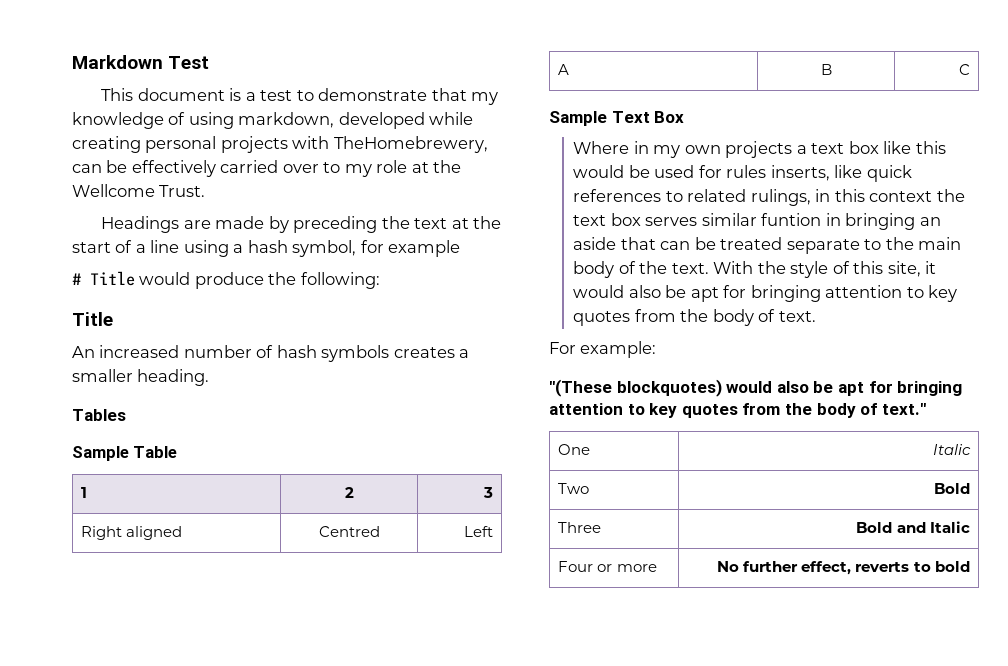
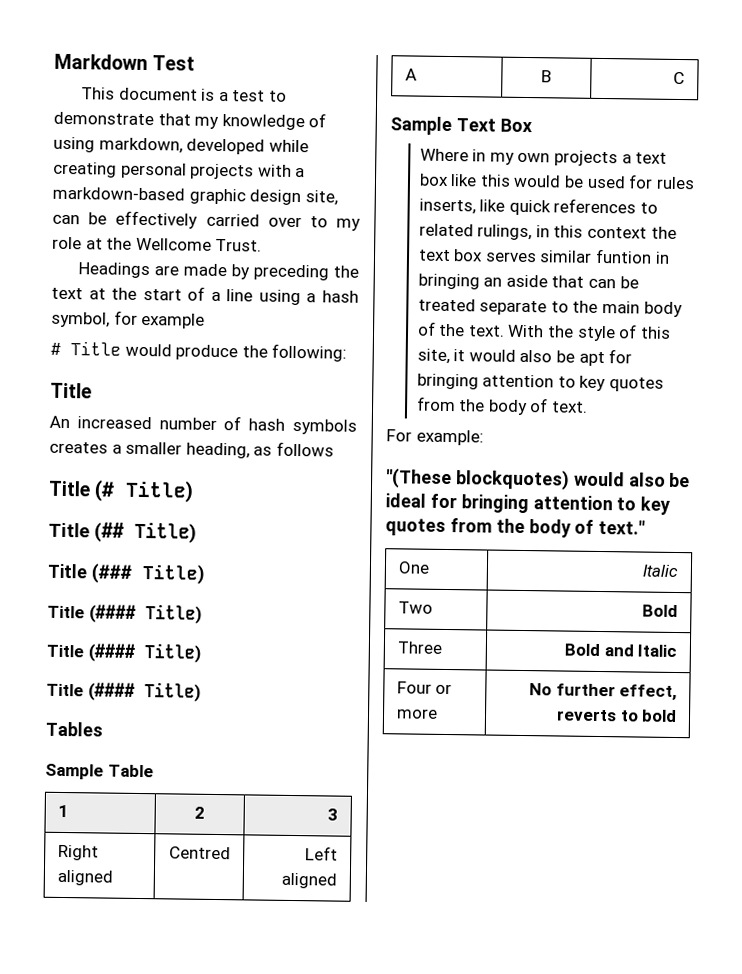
- This document is a test to demonstrate that my knowledge of using markdown, developed while creating personal projects with TheHomebrewery, can be effectively carried over to my role at the Wellcome Trust.
+ This document is a test to demonstrate that my knowledge of using markdown, developed while creating personal projects with a markdown-based graphic design site, can be effectively carried over to my role at the Wellcome Trust.
- An increased number of hash symbols creates a smaller heading.
+ An increased number of hash symbols creates a smaller heading, as follows
+ Title (# Title)
+ Title (## Title)
+ Title (### Title)
+ Title (#### Title)
+ Title (#### Title)
+ Title (#### Title)
- Right aligned | Centred | Left
+ Right aligned | Centred | Left aligned
- "(These blockquotes) would also be apt for bringing attention to key quotes from the body of text."
+ "(These blockquotes) would also be ideal for bringing attention to key quotes from the body of text."

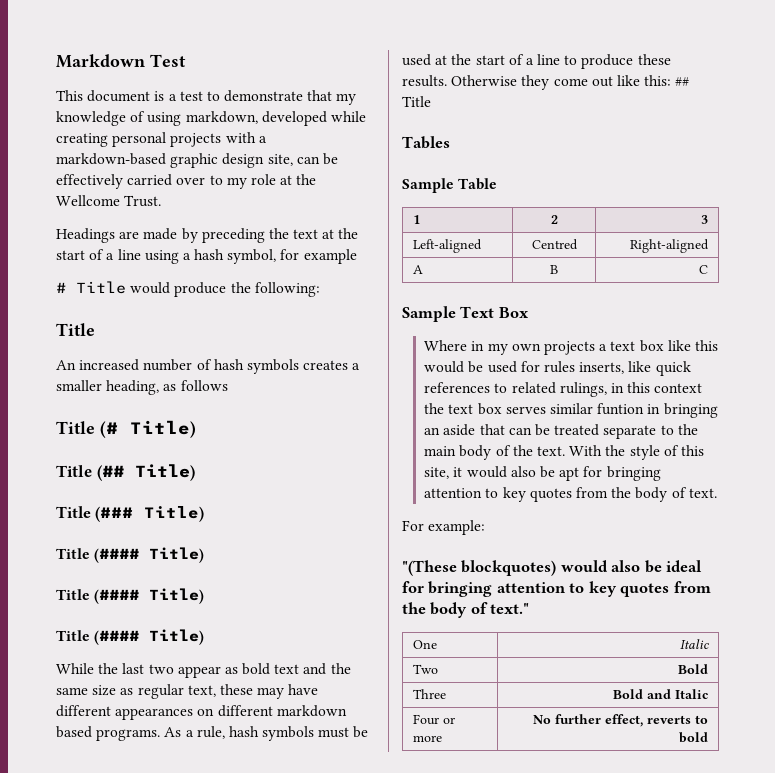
+ While the last two appear as bold text and the same size as regular text, these may have different appearances on different markdown based programs. As a rule, hash symbols must be used at the start of a line to produce these results. Otherwise they come out like this: ## Title
- Right aligned | Centred | Left aligned
+ Left-aligned | Centred | Right-aligned

